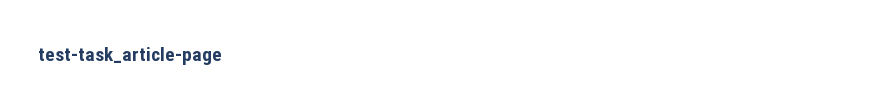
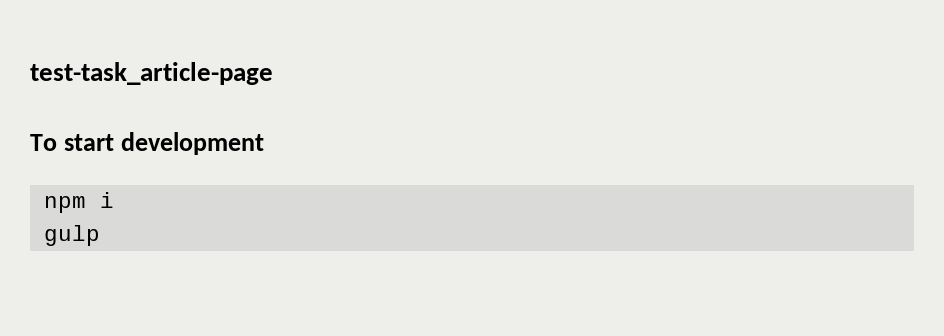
+ To start development
+ npm i
+ gulp

